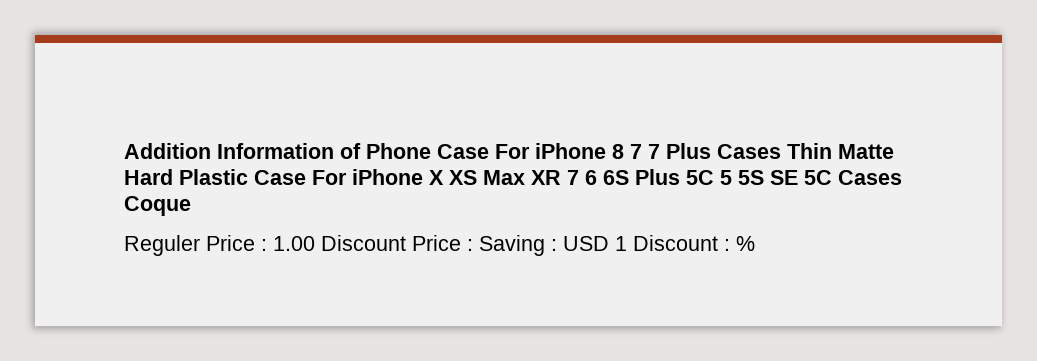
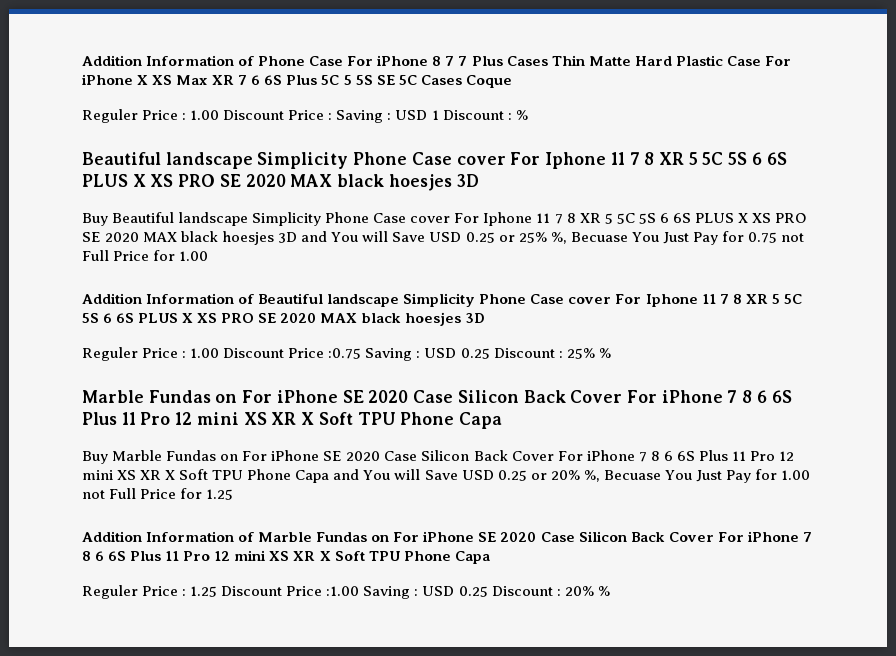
  Reguler Price : 1.00 Discount Price : Saving : USD 1 Discount : %
+ Beautiful landscape Simplicity Phone Case cover For Iphone 11 7 8 XR 5 5C 5S 6 6S PLUS X XS PRO SE 2020 MAX black hoesjes 3D
+ Buy Beautiful landscape Simplicity Phone Case cover For Iphone 11 7 8 XR 5 5C 5S 6 6S PLUS X XS PRO SE 2020 MAX black hoesjes 3D and You will Save USD 0.25 or 25% %, Becuase You Just Pay for 0.75 not Full Price for 1.00
+ Addition Information of Beautiful landscape Simplicity Phone Case cover For Iphone 11 7 8 XR 5 5C 5S 6 6S PLUS X XS PRO SE 2020 MAX black hoesjes 3D
+ Reguler Price : 1.00 Discount Price :0.75 Saving : USD 0.25 Discount : 25% %
+ Marble Fundas on For iPhone SE 2020 Case Silicon Back Cover For iPhone 7 8 6 6S Plus 11 Pro 12 mini XS XR X Soft TPU Phone Capa
+ Buy Marble Fundas on For iPhone SE 2020 Case Silicon Back Cover For iPhone 7 8 6 6S Plus 11 Pro 12 mini XS XR X Soft TPU Phone Capa and You will Save USD 0.25 or 20% %, Becuase You Just Pay for 1.00 not Full Price for 1.25
+ Addition Information of Marble Fundas on For iPhone SE 2020 Case Silicon Back Cover For iPhone 7 8 6 6S Plus 11 Pro 12 mini XS XR X Soft TPU Phone Capa
+ Reguler Price : 1.25 Discount Price :1.00 Saving : USD 0.25 Discount : 20% %

